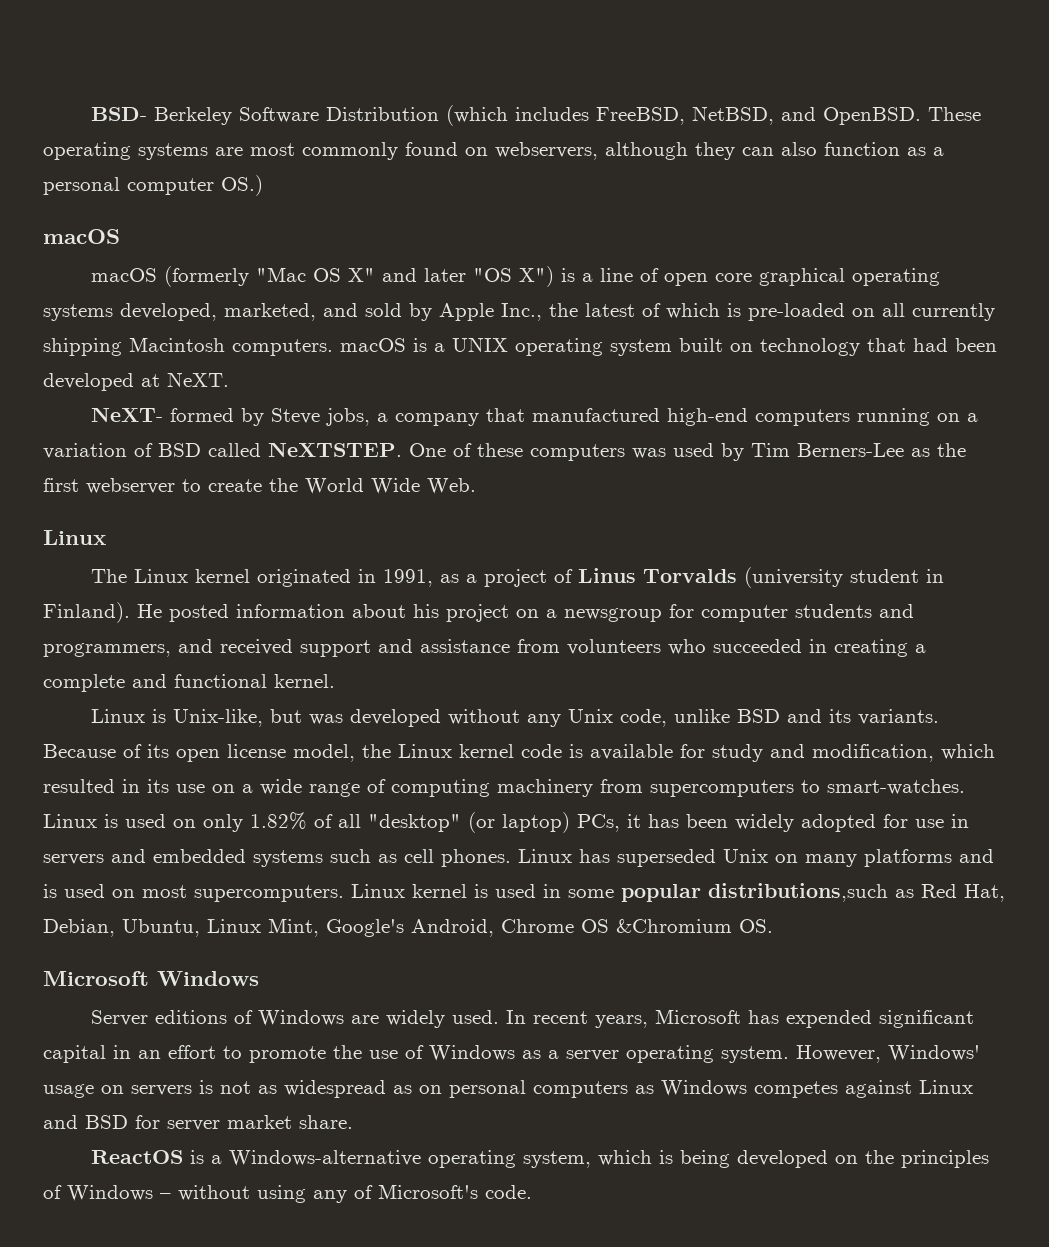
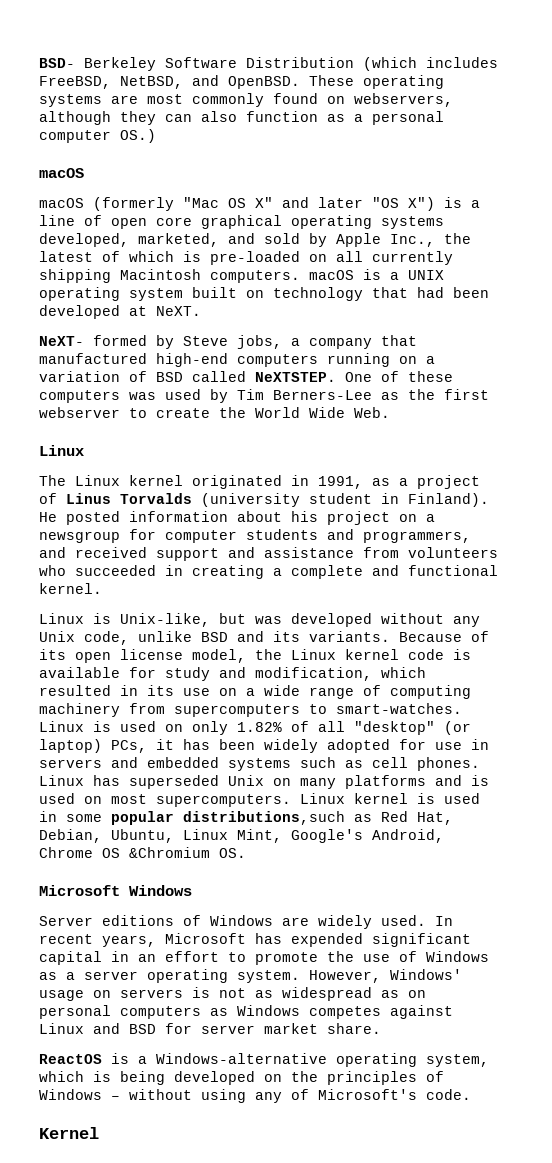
+ Kernel

